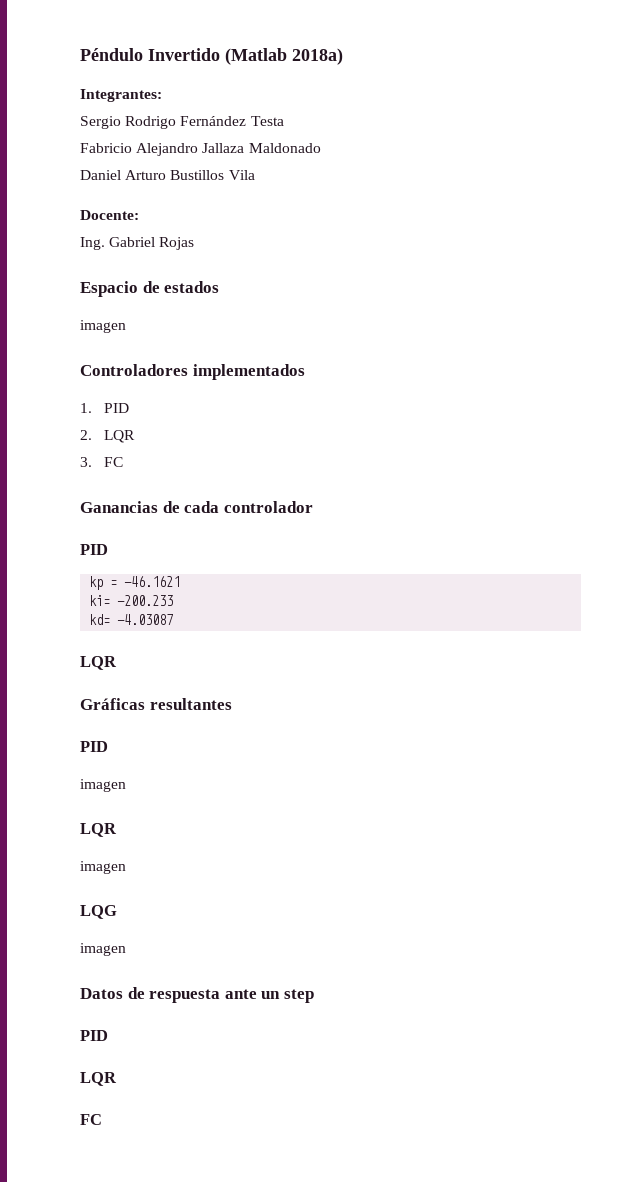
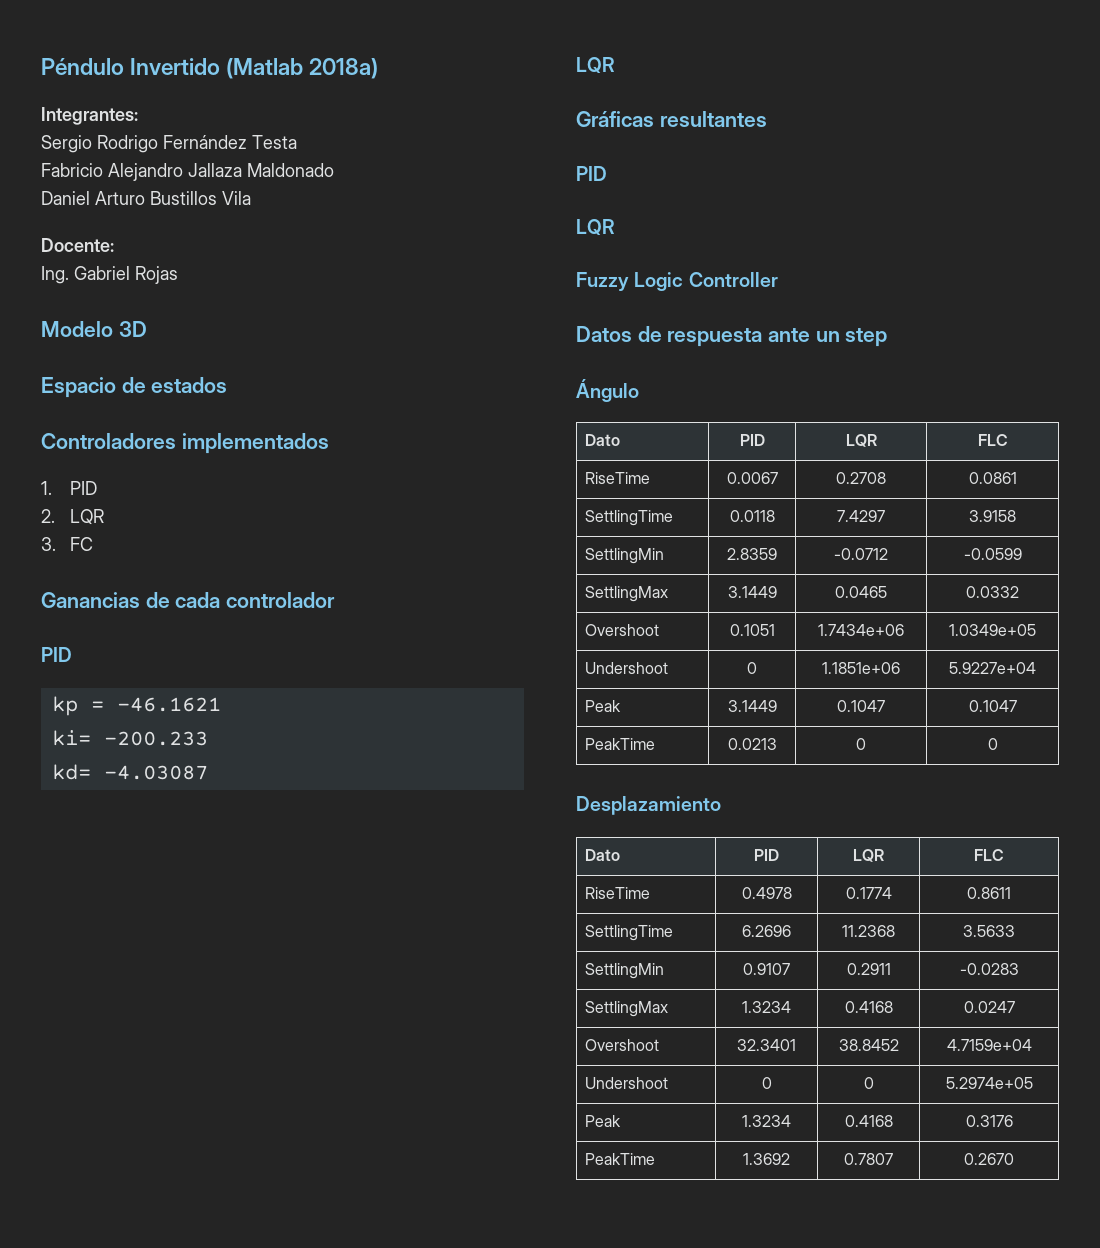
+ Modelo 3D
  Espacio de estados
- imagen
  Gráficas resultantes
  PID
- imagen
  LQR
- imagen
- LQG
- imagen
+ Fuzzy Logic Controller
  Datos de respuesta ante un step
- PID
- LQR
- FC
+ Ángulo
+ Dato | PID | LQR | FLC
+ RiseTime | 0.0067 | 0.2708 | 0.0861
+ SettlingTime | 0.0118 | 7.4297 | 3.9158
+ SettlingMin | 2.8359 | -0.0712 | -0.0599
+ SettlingMax | 3.1449 | 0.0465 | 0.0332
+ Overshoot | 0.1051 | 1.7434e+06 | 1.0349e+05
+ Undershoot | 0 | 1.1851e+06 | 5.9227e+04
+ Peak | 3.1449 | 0.1047 | 0.1047
+ PeakTime | 0.0213 | 0 | 0
+ Desplazamiento
+ Dato | PID | LQR | FLC
+ RiseTime | 0.4978 | 0.1774 | 0.8611
+ SettlingTime | 6.2696 | 11.2368 | 3.5633
+ SettlingMin | 0.9107 | 0.2911 | -0.0283
+ SettlingMax | 1.3234 | 0.4168 | 0.0247
+ Overshoot | 32.3401 | 38.8452 | 4.7159e+04
+ Undershoot | 0 | 0 | 5.2974e+05
+ Peak | 1.3234 | 0.4168 | 0.3176
+ PeakTime | 1.3692 | 0.7807 | 0.2670

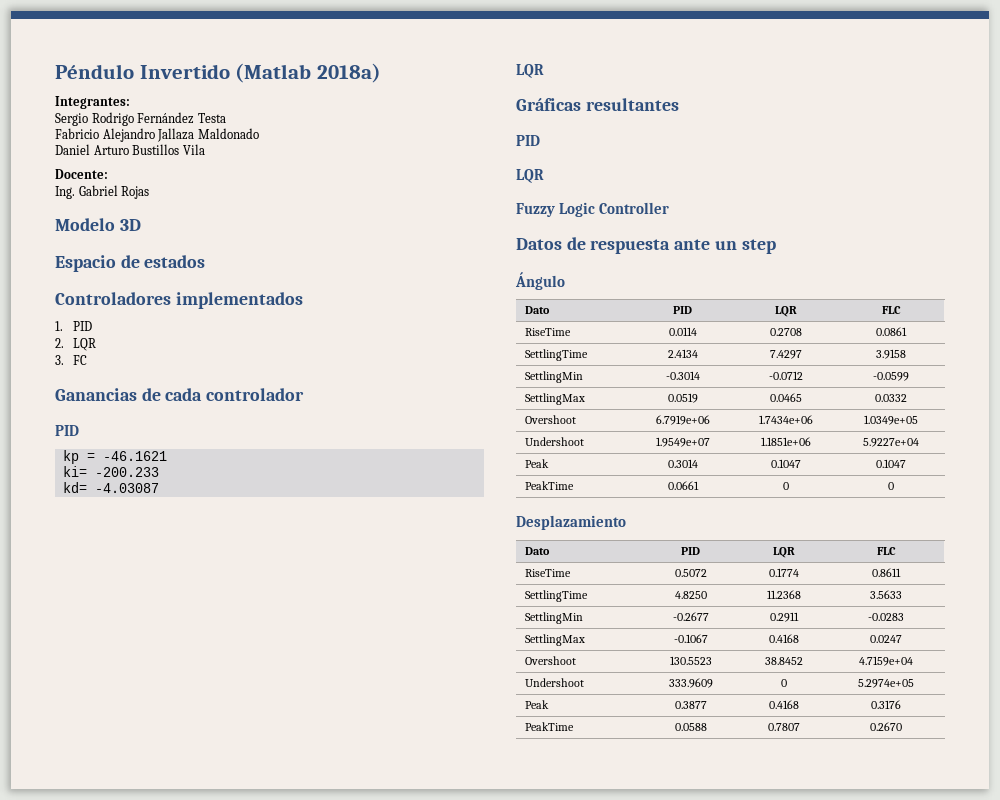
- RiseTime | 0.0067 | 0.2708 | 0.0861
+ RiseTime | 0.0114 | 0.2708 | 0.0861
- SettlingTime | 0.0118 | 7.4297 | 3.9158
+ SettlingTime | 2.4134 | 7.4297 | 3.9158
- SettlingMin | 2.8359 | -0.0712 | -0.0599
+ SettlingMin | -0.3014 | -0.0712 | -0.0599
- SettlingMax | 3.1449 | 0.0465 | 0.0332
+ SettlingMax | 0.0519 | 0.0465 | 0.0332
- Overshoot | 0.1051 | 1.7434e+06 | 1.0349e+05
+ Overshoot | 6.7919e+06 | 1.7434e+06 | 1.0349e+05
- Undershoot | 0 | 1.1851e+06 | 5.9227e+04
+ Undershoot | 1.9549e+07 | 1.1851e+06 | 5.9227e+04
- Peak | 3.1449 | 0.1047 | 0.1047
+ Peak | 0.3014 | 0.1047 | 0.1047
- PeakTime | 0.0213 | 0 | 0
+ PeakTime | 0.0661 | 0 | 0
- RiseTime | 0.4978 | 0.1774 | 0.8611
+ RiseTime | 0.5072 | 0.1774 | 0.8611
- SettlingTime | 6.2696 | 11.2368 | 3.5633
+ SettlingTime | 4.8250 | 11.2368 | 3.5633
- SettlingMin | 0.9107 | 0.2911 | -0.0283
+ SettlingMin | -0.2677 | 0.2911 | -0.0283
- SettlingMax | 1.3234 | 0.4168 | 0.0247
+ SettlingMax | -0.1067 | 0.4168 | 0.0247
- Overshoot | 32.3401 | 38.8452 | 4.7159e+04
+ Overshoot | 130.5523 | 38.8452 | 4.7159e+04
- Undershoot | 0 | 0 | 5.2974e+05
+ Undershoot | 333.9609 | 0 | 5.2974e+05
- Peak | 1.3234 | 0.4168 | 0.3176
+ Peak | 0.3877 | 0.4168 | 0.3176
- PeakTime | 1.3692 | 0.7807 | 0.2670
+ PeakTime | 0.0588 | 0.7807 | 0.2670

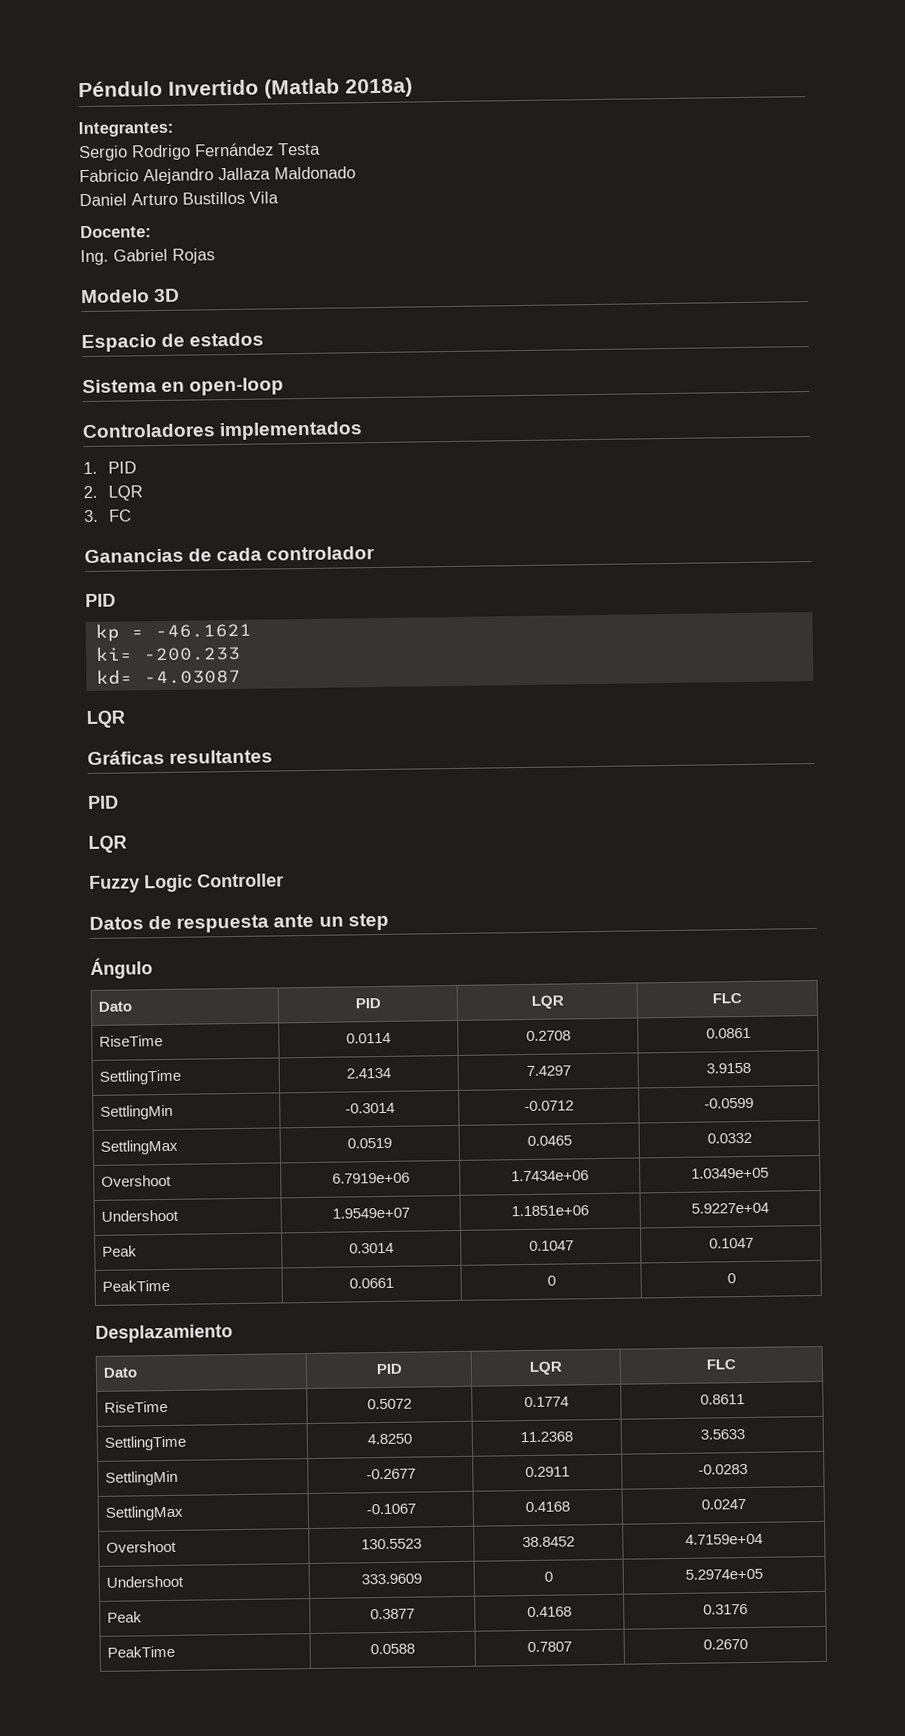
+ Sistema en open-loop

